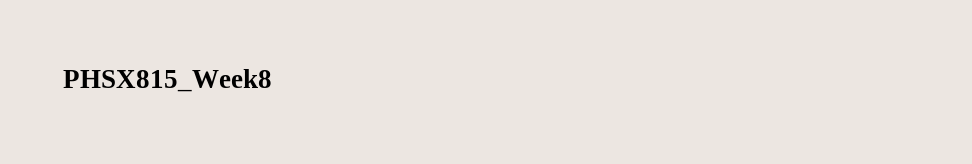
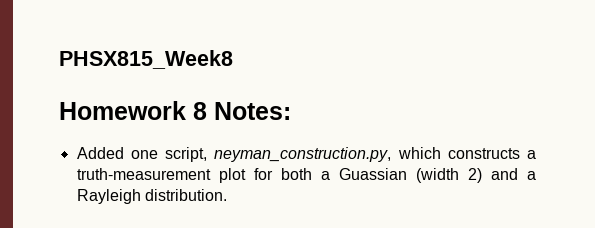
+ Homework 8 Notes:
+ Added one script, neyman_construction.py, which constructs a truth-measurement plot for both a Guassian (width 2) and a Rayleigh distribution.

